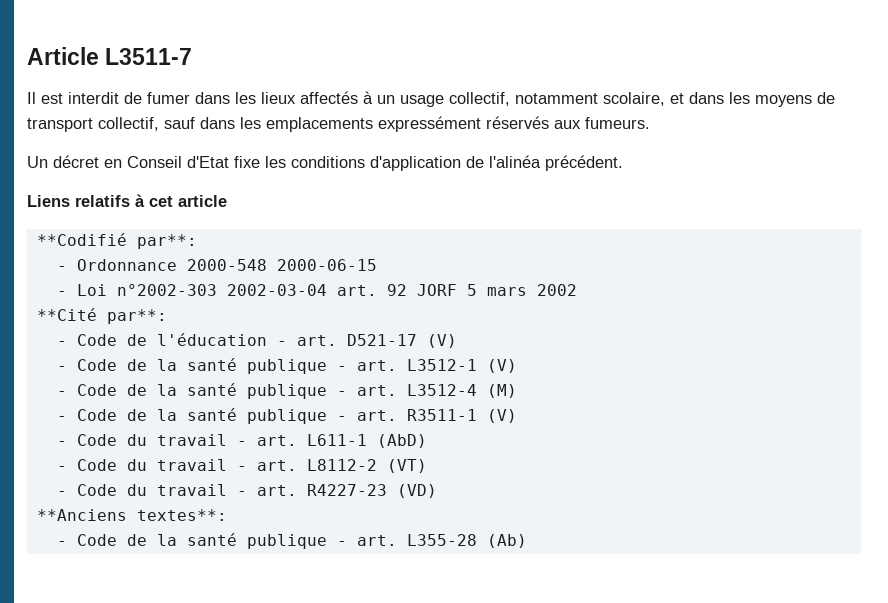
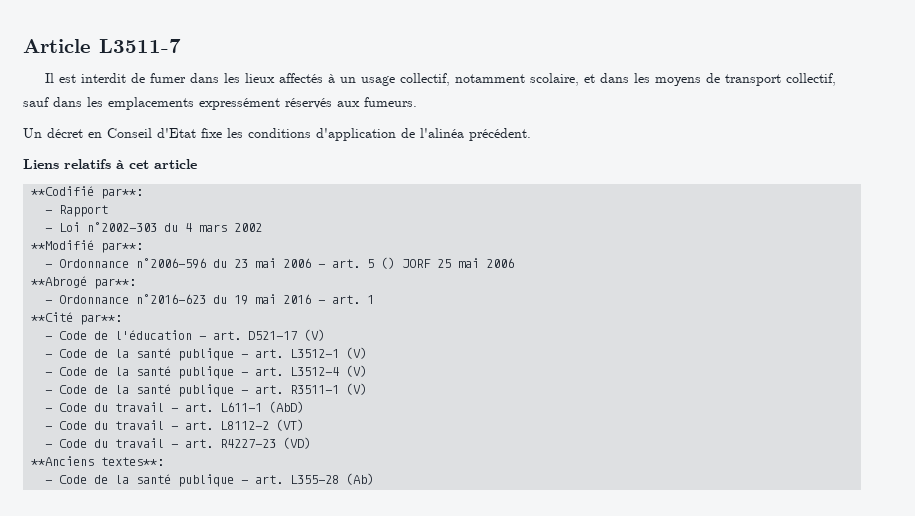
- - Ordonnance 2000-548 2000-06-15
+ - Rapport
- - Loi n°2002-303 2002-03-04 art. 92 JORF 5 mars 2002
+ - Loi n°2002-303 du 4 mars 2002
+ **Modifié par**:
+ - Ordonnance n°2006-596 du 23 mai 2006 - art. 5 () JORF 25 mai 2006
+ **Abrogé par**:
+ - Ordonnance n°2016-623 du 19 mai 2016 - art. 1
- - Code de la santé publique - art. L3512-4 (M)
+ - Code de la santé publique - art. L3512-4 (V)

